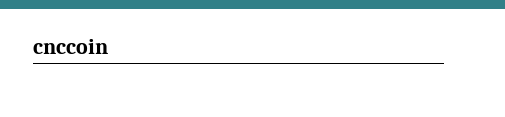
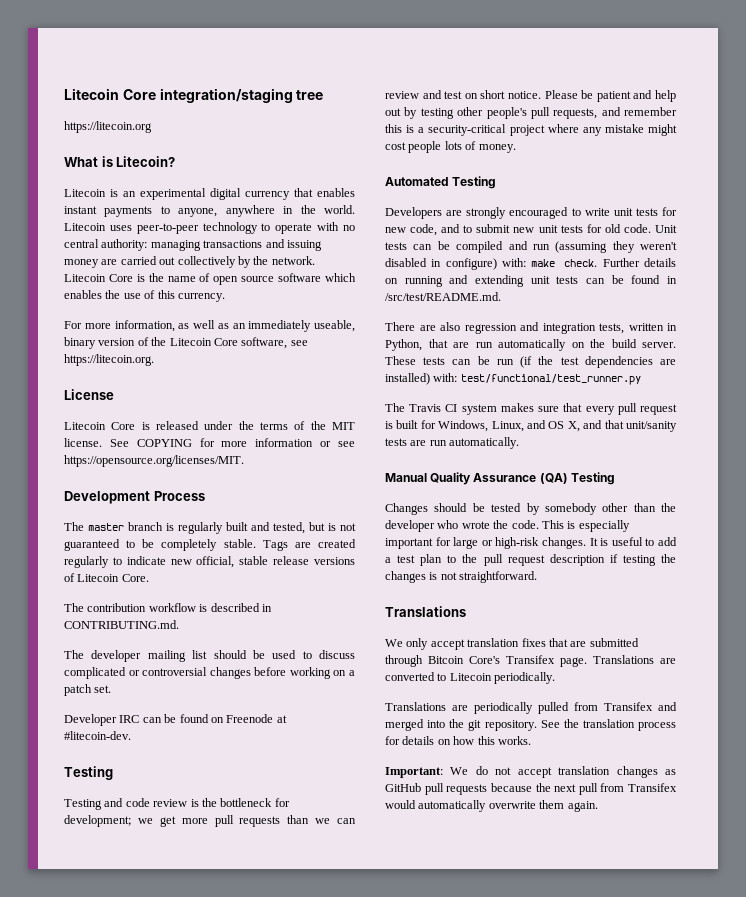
- cnccoin
+ Litecoin Core integration/staging tree
+ https://litecoin.org
+ What is Litecoin?
+ Litecoin is an experimental digital currency that enables instant payments to anyone, anywhere in the world. Litecoin uses peer-to-peer technology to operate with no central authority: managing transactions and issuing money are carried out collectively by the network. Litecoin Core is the name of open source software which enables the use of this currency.
+ For more information, as well as an immediately useable, binary version of the Litecoin Core software, see https://litecoin.org.
+ License
+ Litecoin Core is released under the terms of the MIT license. See COPYING for more information or see https://opensource.org/licenses/MIT.
+ Development Process
+ The master branch is regularly built and tested, but is not guaranteed to be completely stable. Tags are created regularly to indicate new official, stable release versions of Litecoin Core.
+ The contribution workflow is described in CONTRIBUTING.md.
+ The developer mailing list should be used to discuss complicated or controversial changes before working on a patch set.
+ Developer IRC can be found on Freenode at #litecoin-dev.
+ Testing
+ Testing and code review is the bottleneck for development; we get more pull requests than we can review and test on short notice. Please be patient and help out by testing other people's pull requests, and remember this is a security-critical project where any mistake might cost people lots of money.
+ Automated Testing
+ Developers are strongly encouraged to write unit tests for new code, and to submit new unit tests for old code. Unit tests can be compiled and run (assuming they weren't disabled in configure) with: make check. Further details on running and extending unit tests can be found in /src/test/README.md.
+ There are also regression and integration tests, written in Python, that are run automatically on the build server. These tests can be run (if the test dependencies are installed) with: test/functional/test_runner.py
+ The Travis CI system makes sure that every pull request is built for Windows, Linux, and OS X, and that unit/sanity tests are run automatically.
+ Manual Quality Assurance (QA) Testing
+ Changes should be tested by somebody other than the developer who wrote the code. This is especially important for large or high-risk changes. It is useful to add a test plan to the pull request description if testing the changes is not straightforward.
+ Translations
+ We only accept translation fixes that are submitted through Bitcoin Core's Transifex page. Translations are converted to Litecoin periodically.
+ Translations are periodically pulled from Transifex and merged into the git repository. See the translation process for details on how this works.
+ Important: We do not accept translation changes as GitHub pull requests because the next pull from Transifex would automatically overwrite them again.

